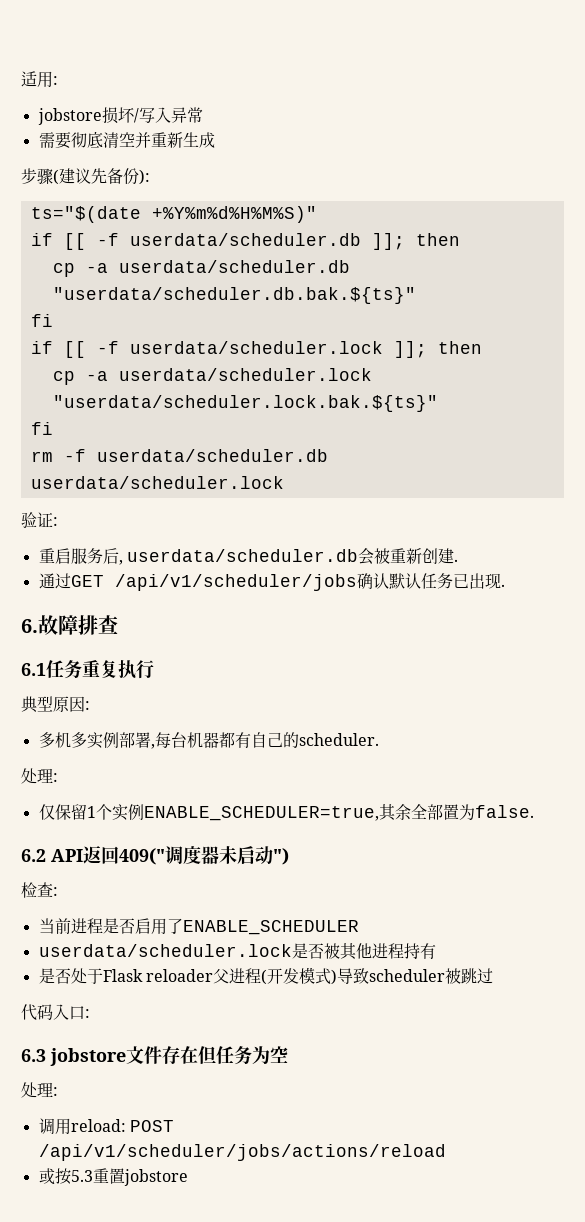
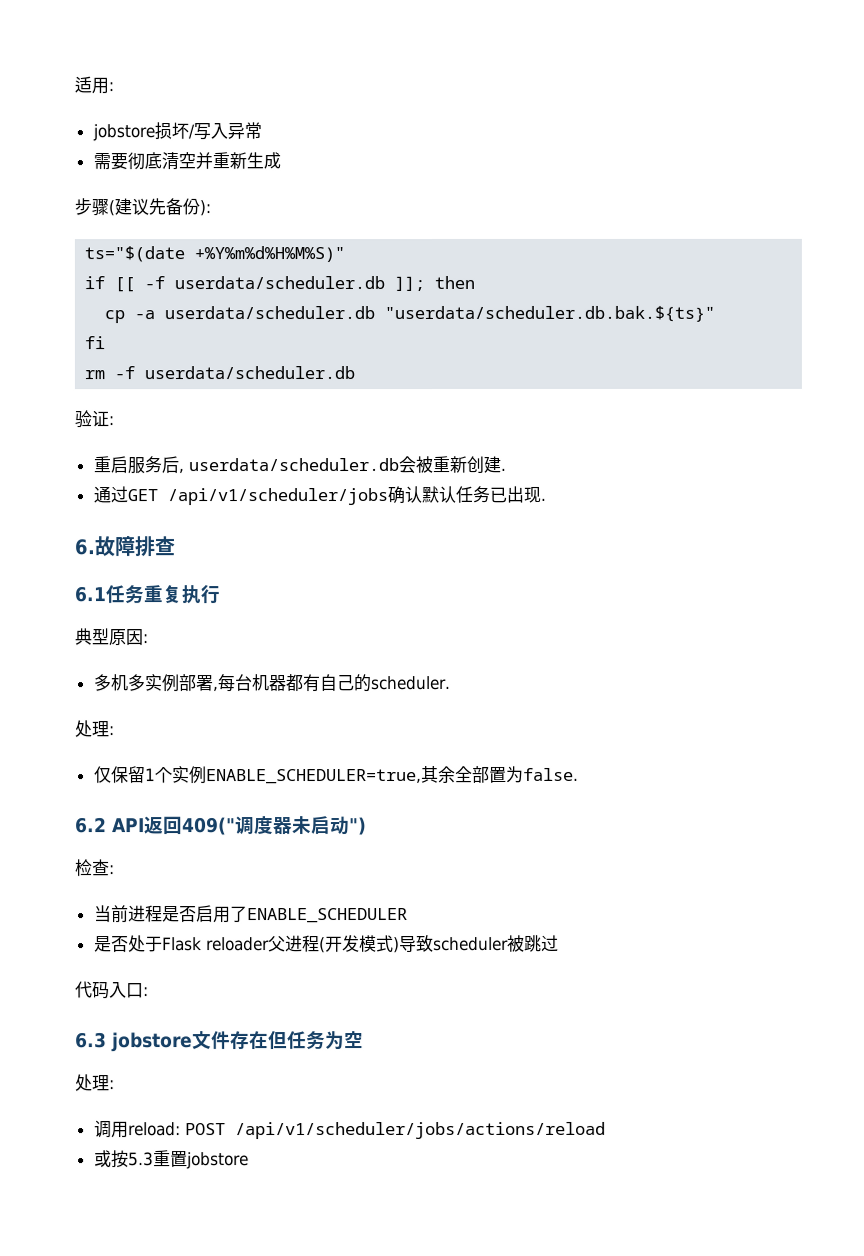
- if [[ -f userdata/scheduler.lock ]]; then
- cp -a userdata/scheduler.lock "userdata/scheduler.lock.bak.${ts}"
- fi
- rm -f userdata/scheduler.db userdata/scheduler.lock
+ rm -f userdata/scheduler.db
- userdata/scheduler.lock是否被其他进程持有

